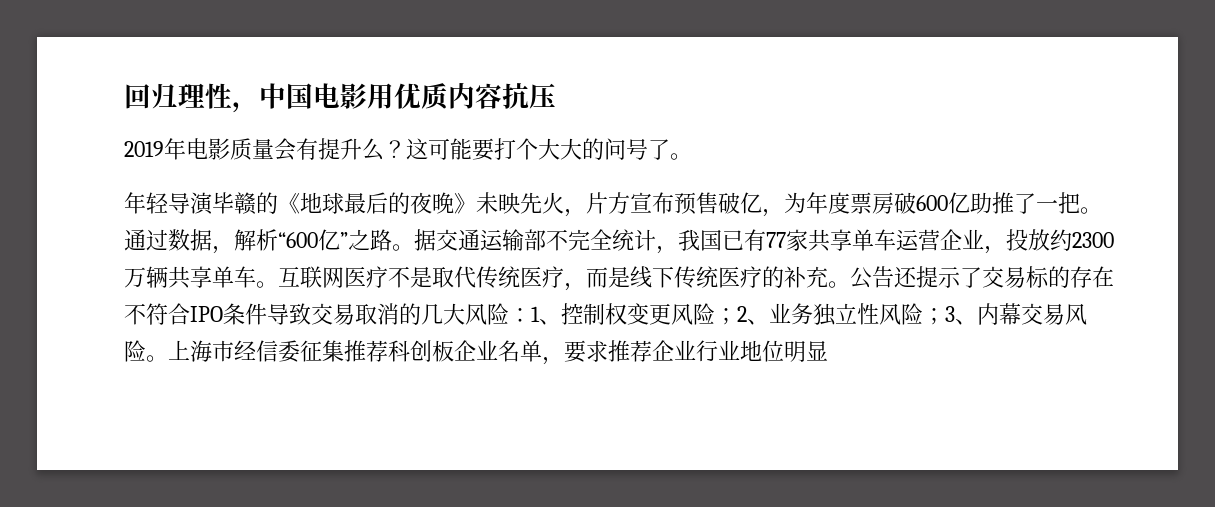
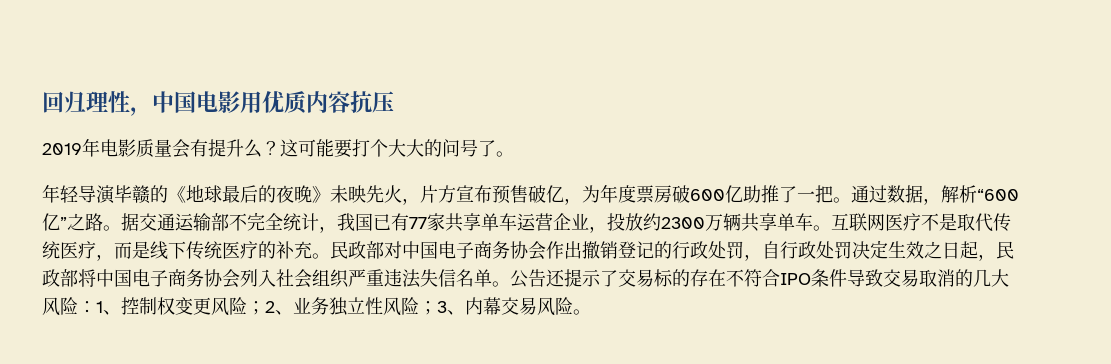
+ 民政部对中国电子商务协会作出撤销登记的行政处罚，自行政处罚决定生效之日起，民政部将中国电子商务协会列入社会组织严重违法失信名单。
- 上海市经信委征集推荐科创板企业名单，要求推荐企业行业地位明显

